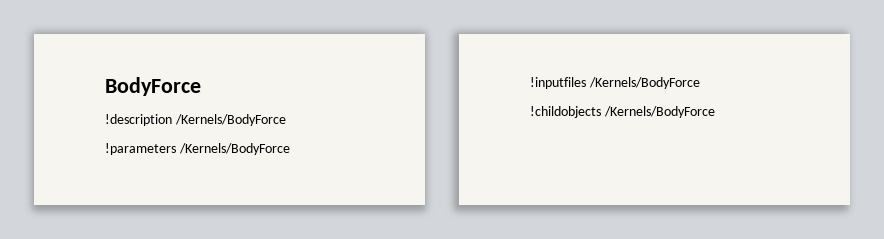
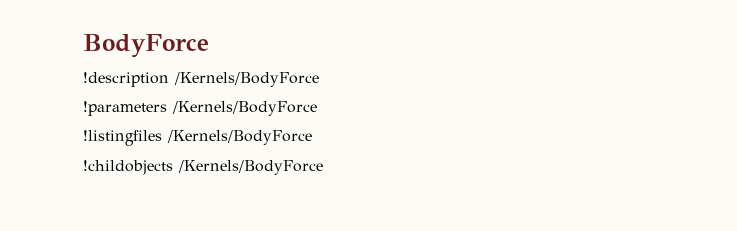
- !inputfiles /Kernels/BodyForce
+ !listingfiles /Kernels/BodyForce

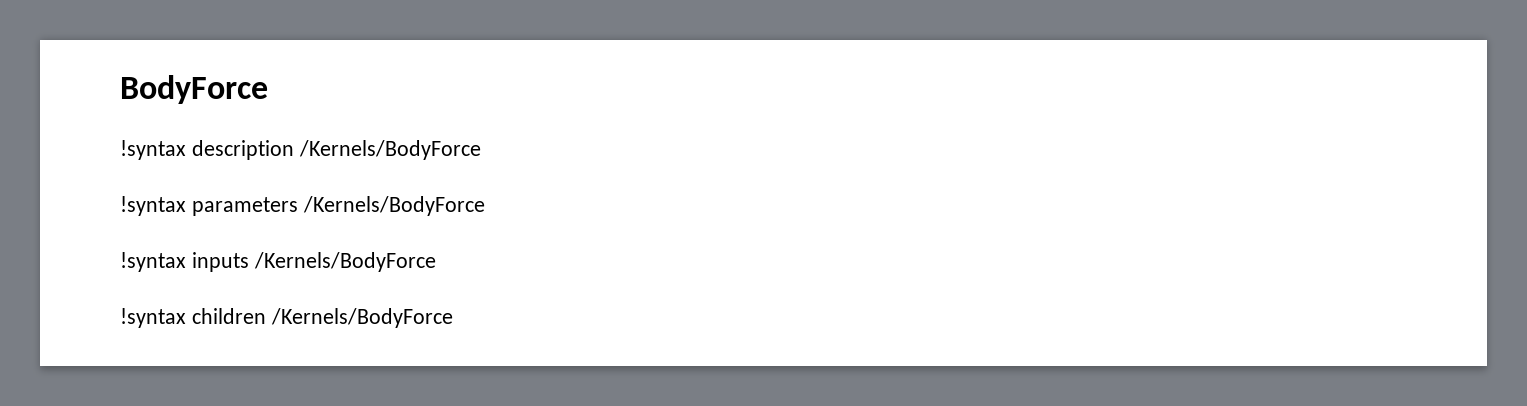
- !description /Kernels/BodyForce
- !parameters /Kernels/BodyForce
- !listingfiles /Kernels/BodyForce
- !childobjects /Kernels/BodyForce
+ !syntax description /Kernels/BodyForce
+ !syntax parameters /Kernels/BodyForce
+ !syntax inputs /Kernels/BodyForce
+ !syntax children /Kernels/BodyForce

